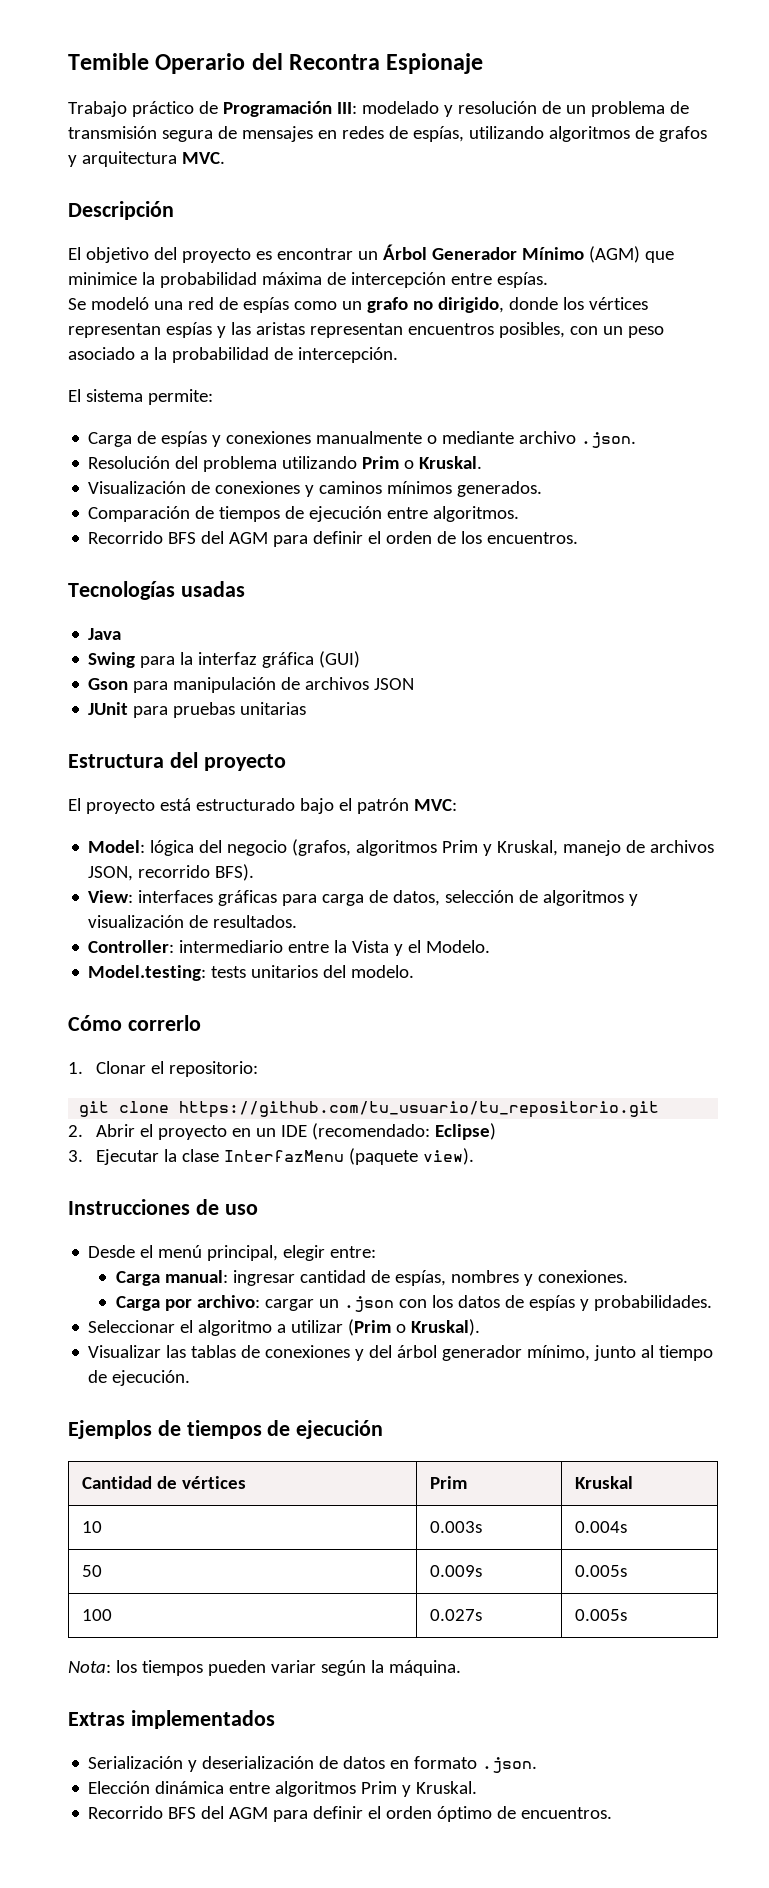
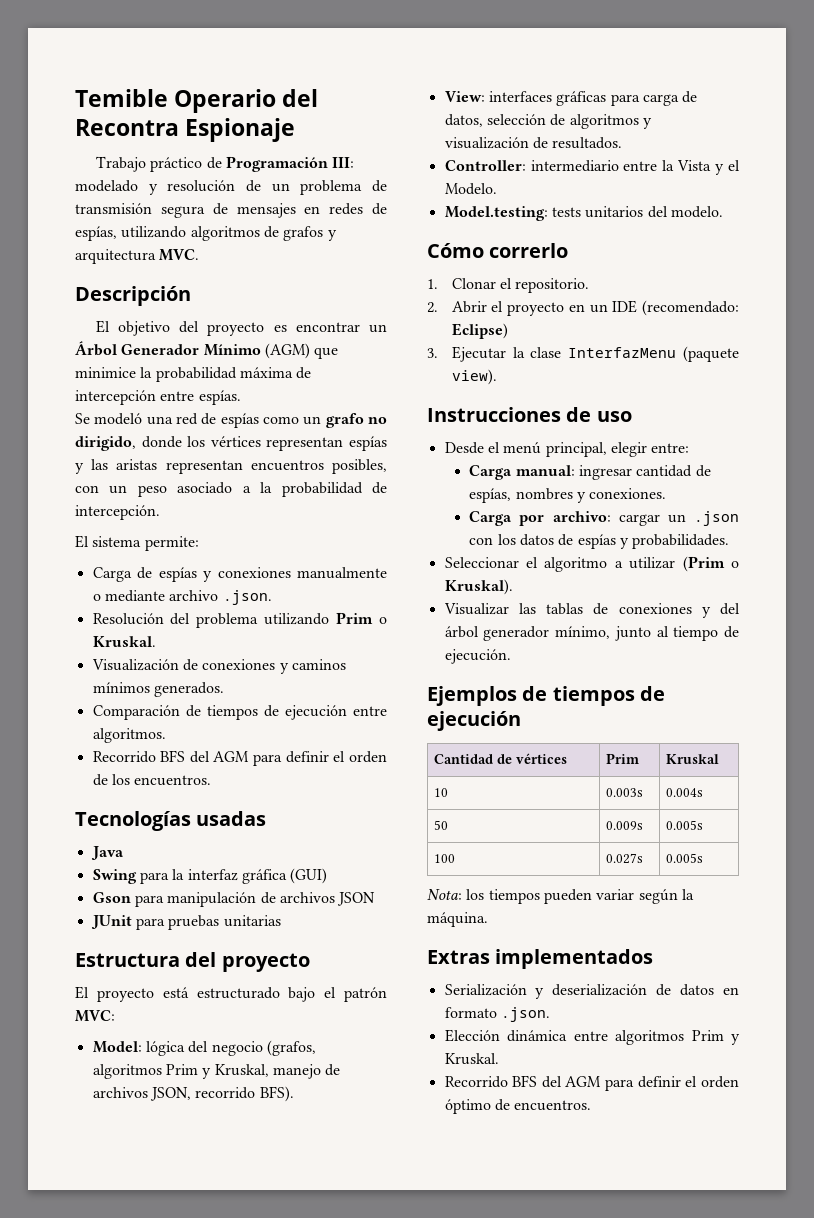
- 1. Clonar el repositorio:
- git clone https://github.com/tu_usuario/tu_repositorio.git
+ 1. Clonar el repositorio.

